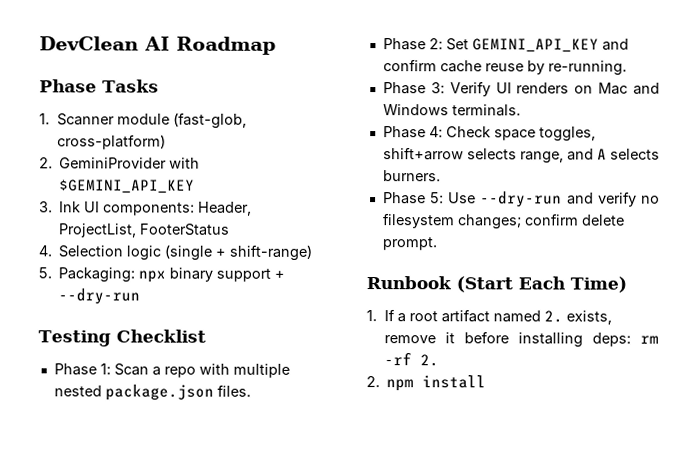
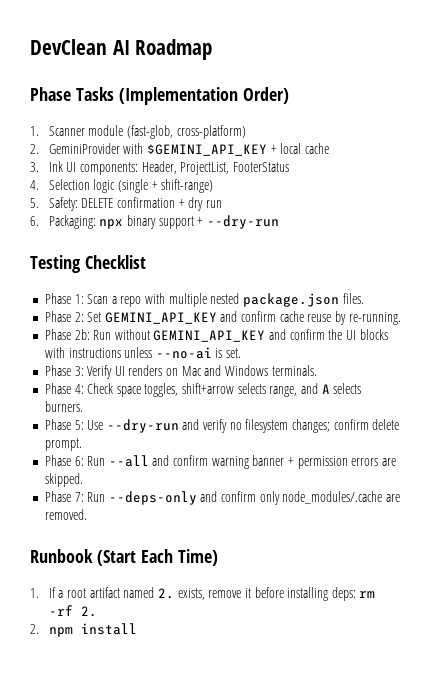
- Phase Tasks
+ Phase Tasks (Implementation Order)
- 2. GeminiProvider with $GEMINI_API_KEY
+ 2. GeminiProvider with $GEMINI_API_KEY + local cache
- 5. Packaging: npx binary support + --dry-run
+ 5. Safety: DELETE confirmation + dry run
+ 6. Packaging: npx binary support + --dry-run
+ Phase 2b: Run without GEMINI_API_KEY and confirm the UI blocks with instructions unless --no-ai is set.
+ Phase 6: Run --all and confirm warning banner + permission errors are skipped.
+ Phase 7: Run --deps-only and confirm only node_modules/.cache are removed.

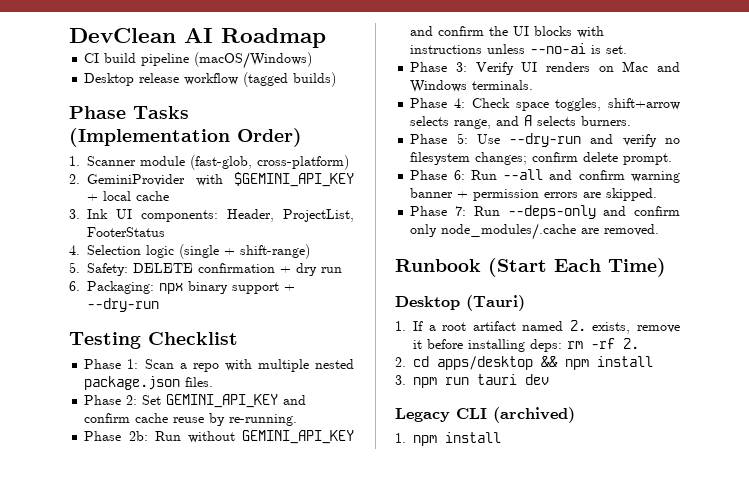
+ CI build pipeline (macOS/Windows)
+ Desktop release workflow (tagged builds)
+ Desktop (Tauri)
- 2. npm install
+ 2. cd apps/desktop && npm install
+ 3. npm run tauri dev
+ Legacy CLI (archived)
+ 1. npm install

